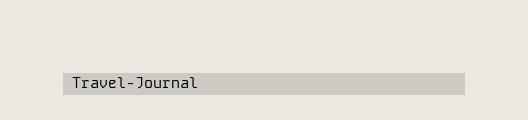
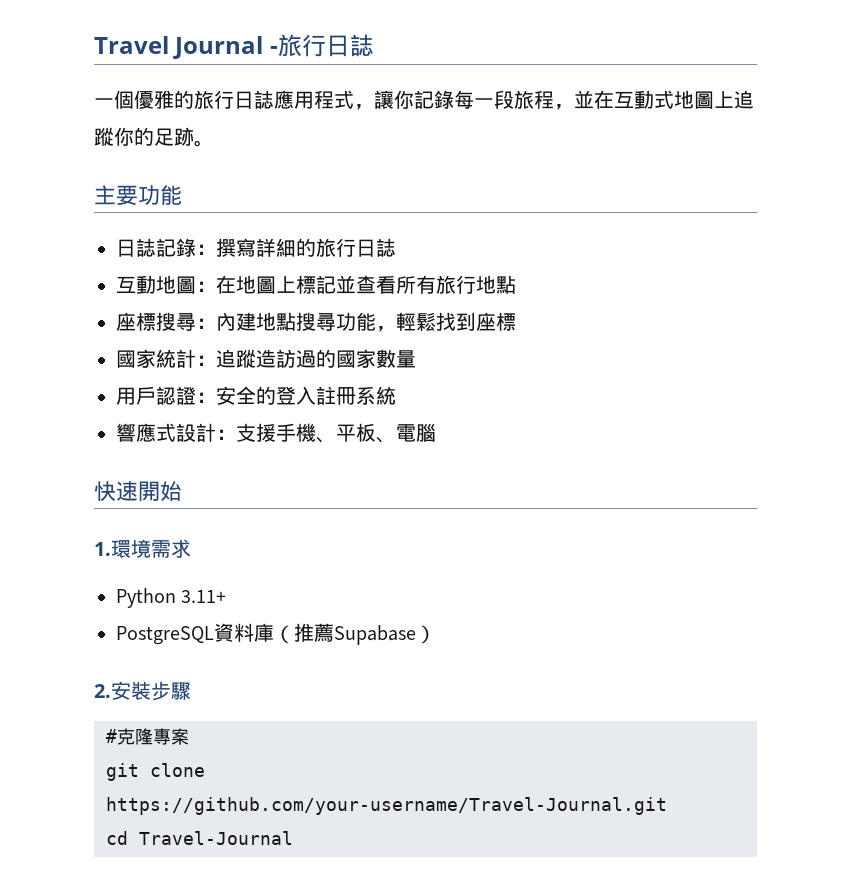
- Travel-Journal
+ Travel Journal -旅行日誌
+ 一個優雅的旅行日誌應用程式，讓你記錄每一段旅程，並在互動式地圖上追蹤你的足跡。
+ 主要功能
+ 日誌記錄：撰寫詳細的旅行日誌
+ 互動地圖：在地圖上標記並查看所有旅行地點
+ 座標搜尋：內建地點搜尋功能，輕鬆找到座標
+ 國家統計：追蹤造訪過的國家數量
+ 用戶認證：安全的登入註冊系統
+ 響應式設計：支援手機、平板、電腦
+ 快速開始
+ 1.環境需求
+ Python 3.11+
+ PostgreSQL資料庫（推薦Supabase）
+ 2.安裝步驟
+ #克隆專案
+ git clone https://github.com/your-username/Travel-Journal.git
+ cd Travel-Journal

